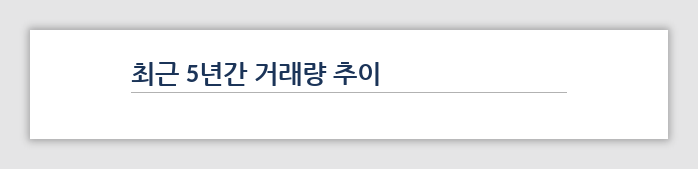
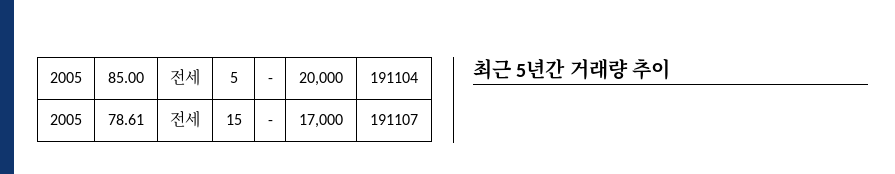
+ 2005 | 85.00 | 전세 | 5 | - | 20,000 | 191104
+ 2005 | 78.61 | 전세 | 15 | - | 17,000 | 191107

